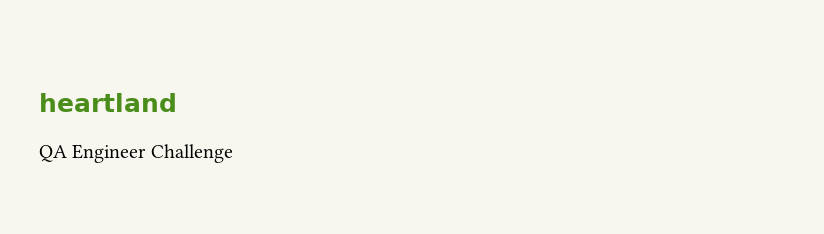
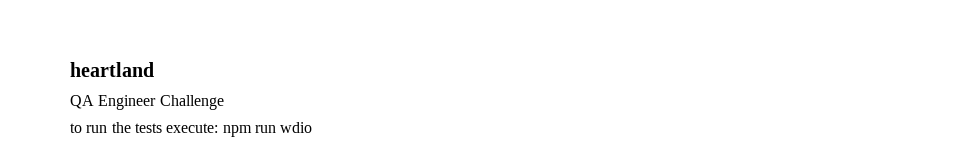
+ to run the tests execute: npm run wdio

